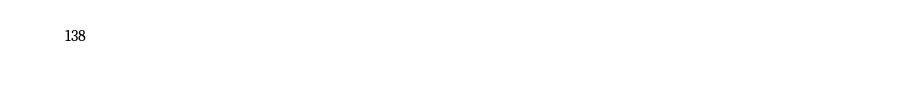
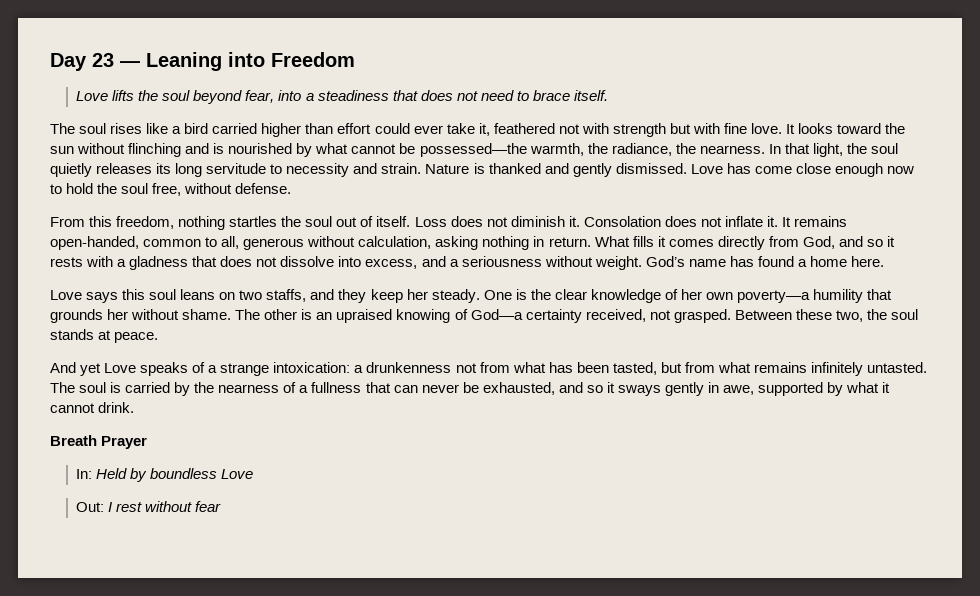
- 138
+ Day 23 — Leaning into Freedom
+ Love lifts the soul beyond fear, into a steadiness that does not need to brace itself.
+ The soul rises like a bird carried higher than effort could ever take it, feathered not with strength but with fine love. It looks toward the sun without flinching and is nourished by what cannot be possessed—the warmth, the radiance, the nearness. In that light, the soul quietly releases its long servitude to necessity and strain. Nature is thanked and gently dismissed. Love has come close enough now to hold the soul free, without defense.
+ From this freedom, nothing startles the soul out of itself. Loss does not diminish it. Consolation does not inflate it. It remains open-handed, common to all, generous without calculation, asking nothing in return. What fills it comes directly from God, and so it rests with a gladness that does not dissolve into excess, and a seriousness without weight. God’s name has found a home here.
+ Love says this soul leans on two staffs, and they keep her steady. One is the clear knowledge of her own poverty—a humility that grounds her without shame. The other is an upraised knowing of God—a certainty received, not grasped. Between these two, the soul stands at peace.
+ And yet Love speaks of a strange intoxication: a drunkenness not from what has been tasted, but from what remains infinitely untasted. The soul is carried by the nearness of a fullness that can never be exhausted, and so it sways gently in awe, supported by what it cannot drink.
+ Breath Prayer
+ In: Held by boundless Love
+ Out: I rest without fear

